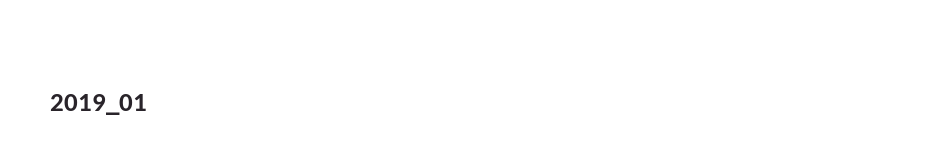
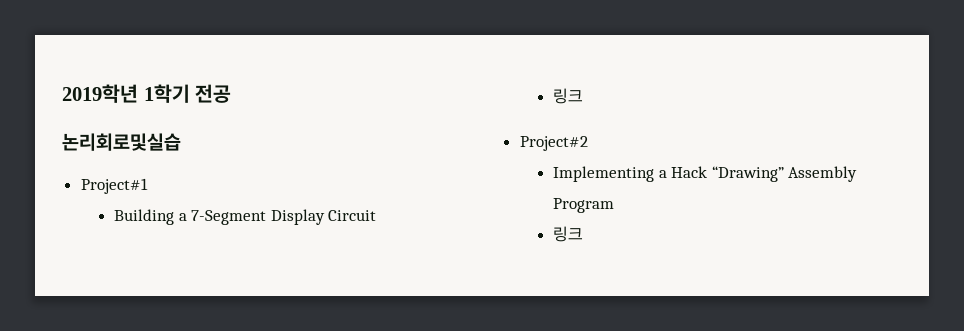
- 2019_01
+ 2019학년 1학기 전공
+ 논리회로및실습
+ Project#1
+ Building a 7-Segment Display Circuit
+ 링크
+ Project#2
+ Implementing a Hack “Drawing” Assembly Program
+ 링크

